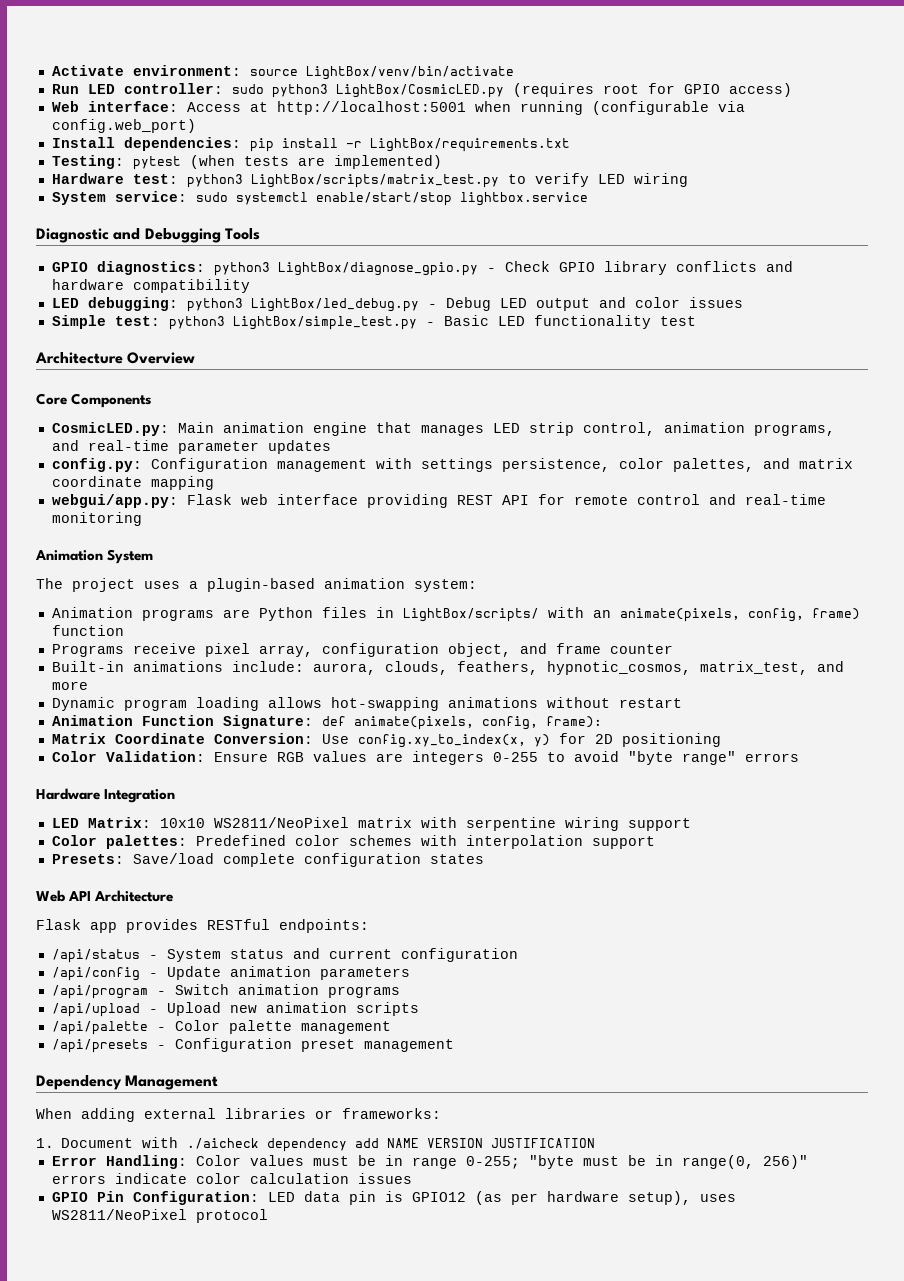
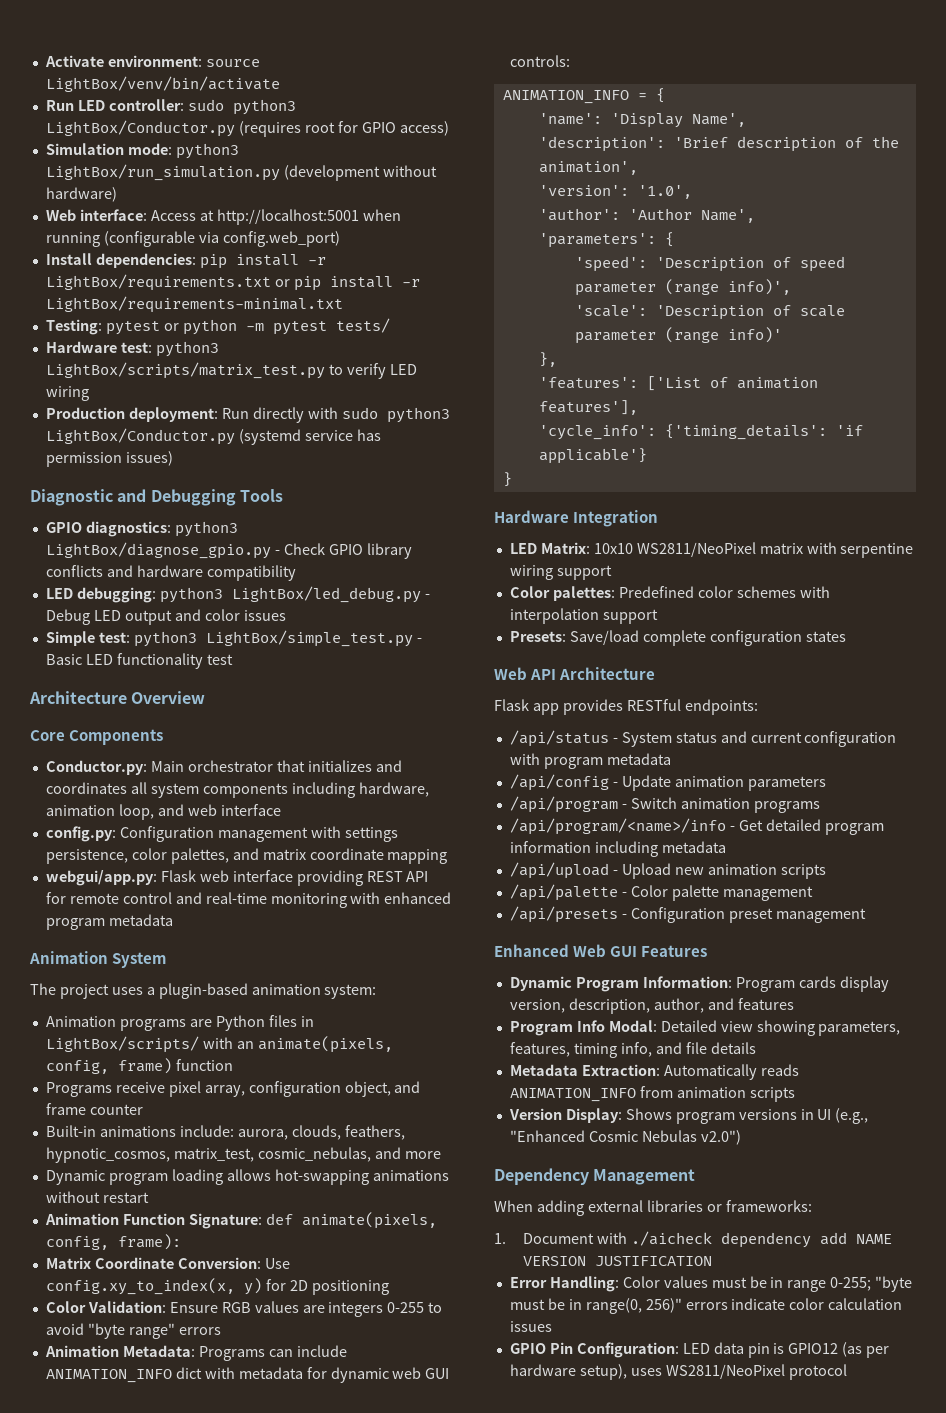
- Run LED controller: sudo python3 LightBox/CosmicLED.py (requires root for GPIO access)
+ Run LED controller: sudo python3 LightBox/Conductor.py (requires root for GPIO access)
+ Simulation mode: python3 LightBox/run_simulation.py (development without hardware)
- Install dependencies: pip install -r LightBox/requirements.txt
- Testing: pytest (when tests are implemented)
+ Install dependencies: pip install -r LightBox/requirements.txt or pip install -r LightBox/requirements-minimal.txt
+ Testing: pytest or python -m pytest tests/
- System service: sudo systemctl enable/start/stop lightbox.service
+ Production deployment: Run directly with sudo python3 LightBox/Conductor.py (systemd service has permission issues)
- CosmicLED.py: Main animation engine that manages LED strip control, animation programs, and real-time parameter updates
+ Conductor.py: Main orchestrator that initializes and coordinates all system components including hardware, animation loop, and web interface
- webgui/app.py: Flask web interface providing REST API for remote control and real-time monitoring
+ webgui/app.py: Flask web interface providing REST API for remote control and real-time monitoring with enhanced program metadata
- Built-in animations include: aurora, clouds, feathers, hypnotic_cosmos, matrix_test, and more
+ Built-in animations include: aurora, clouds, feathers, hypnotic_cosmos, matrix_test, cosmic_nebulas, and more
+ Animation Metadata: Programs can include ANIMATION_INFO dict with metadata for dynamic web GUI controls:
+ ANIMATION_INFO = {
+ 'name': 'Display Name',
+ 'description': 'Brief description of the animation',
+ 'version': '1.0',
+ 'author': 'Author Name',
+ 'parameters': {
+ 'speed': 'Description of speed parameter (range info)',
+ 'scale': 'Description of scale parameter (range info)'
+ },
+ 'features': ['List of animation features'],
+ 'cycle_info': {'timing_details': 'if applicable'}
+ }
- /api/status - System status and current configuration
+ /api/status - System status and current configuration with program metadata
+ /api/program/<name>/info - Get detailed program information including metadata
+ Enhanced Web GUI Features
+ Dynamic Program Information: Program cards display version, description, author, and features
+ Program Info Modal: Detailed view showing parameters, features, timing info, and file details
+ Metadata Extraction: Automatically reads ANIMATION_INFO from animation scripts
+ Version Display: Shows program versions in UI (e.g., "Enhanced Cosmic Nebulas v2.0")

